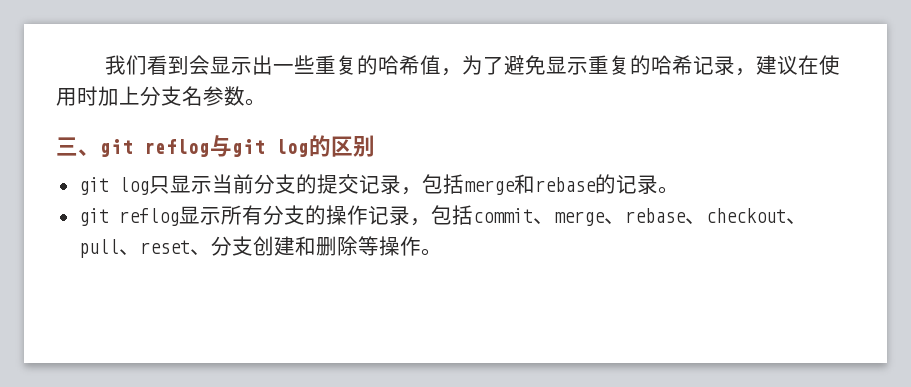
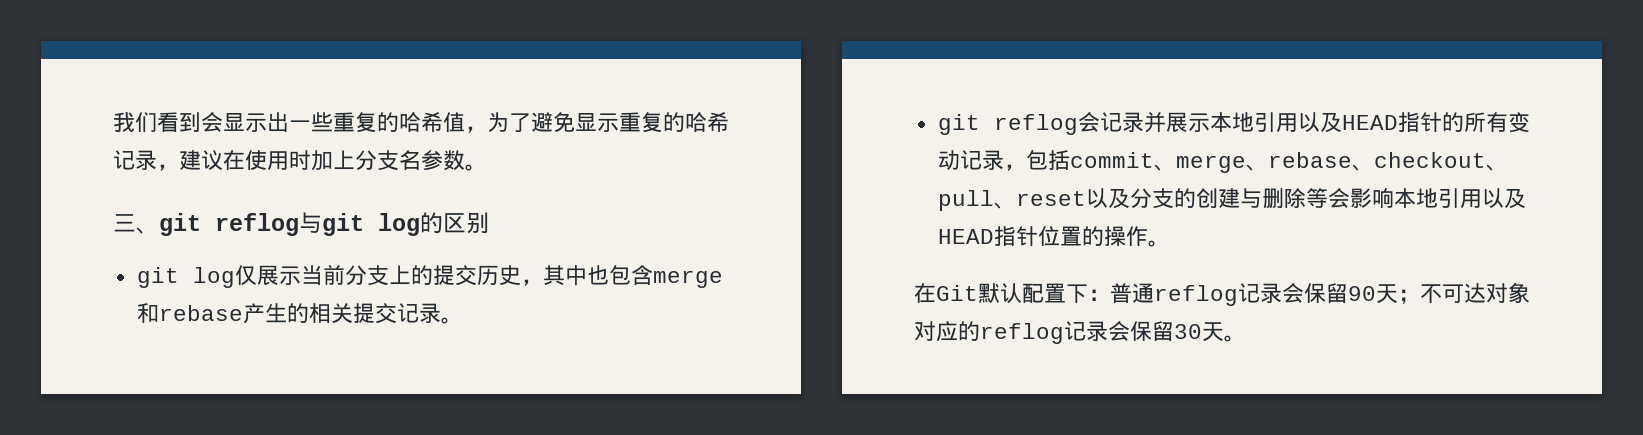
- git log只显示当前分支的提交记录，包括merge和rebase的记录。
- git reflog显示所有分支的操作记录，包括commit、merge、rebase、checkout、pull、reset、分支创建和删除等操作。
+ git log仅展示当前分支上的提交历史，其中也包含merge和rebase产生的相关提交记录。
+ git reflog会记录并展示本地引用以及HEAD指针的所有变动记录，包括commit、merge、rebase、checkout、pull、reset以及分支的创建与删除等会影响本地引用以及HEAD指针位置的操作。
+ 在Git默认配置下：普通reflog记录会保留90天；不可达对象对应的reflog记录会保留30天。

